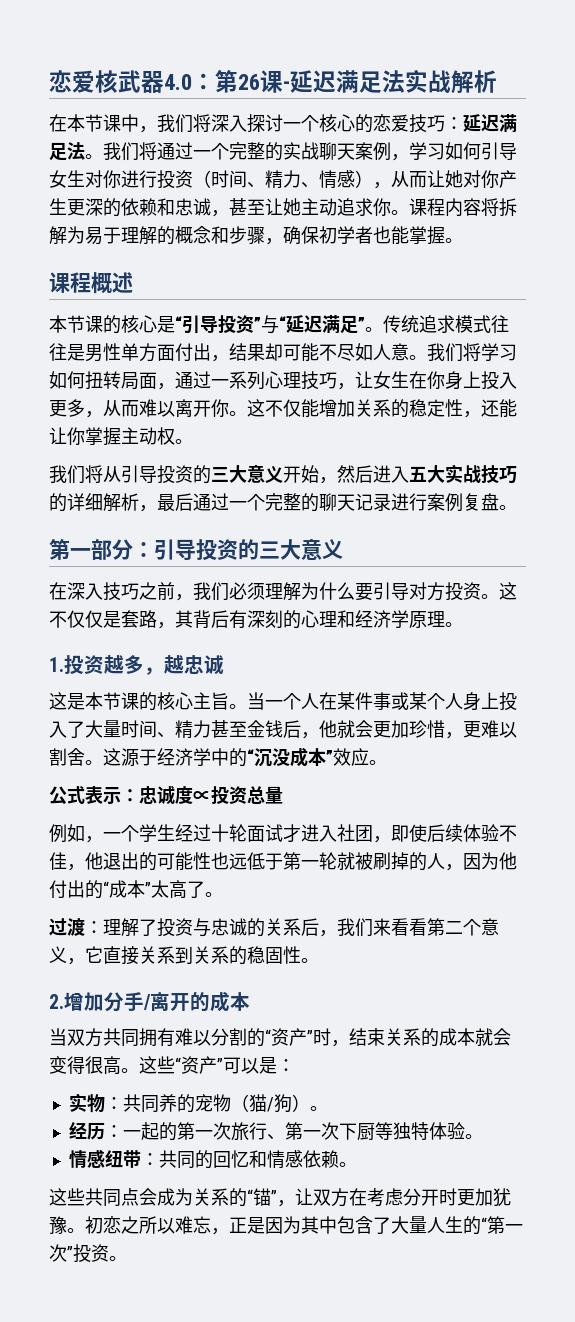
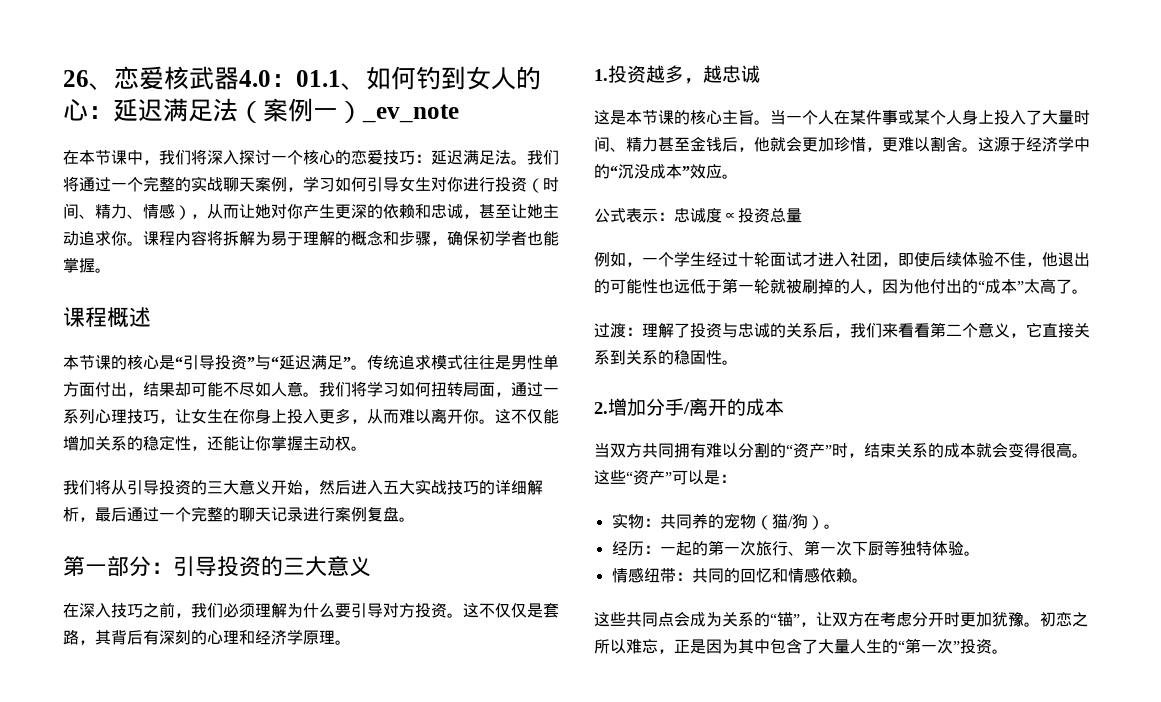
- 恋爱核武器4.0：第26课-延迟满足法实战解析
+ 26、恋爱核武器4.0：01.1、如何钓到女人的心：延迟满足法（案例一）_ev_note

